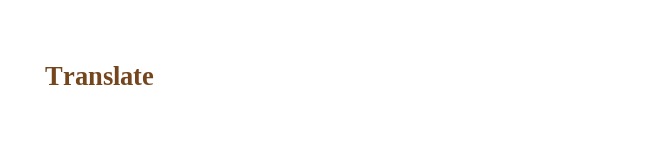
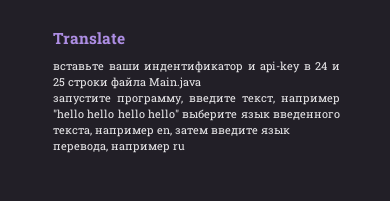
+ вставьте ваши индентификатор и api-key в 24 и 25 строки файла Main.java
+ запустите программу, введите текст, например "hello hello hello hello" выберите язык введенного текста, например en, затем введите язык перевода, например ru

